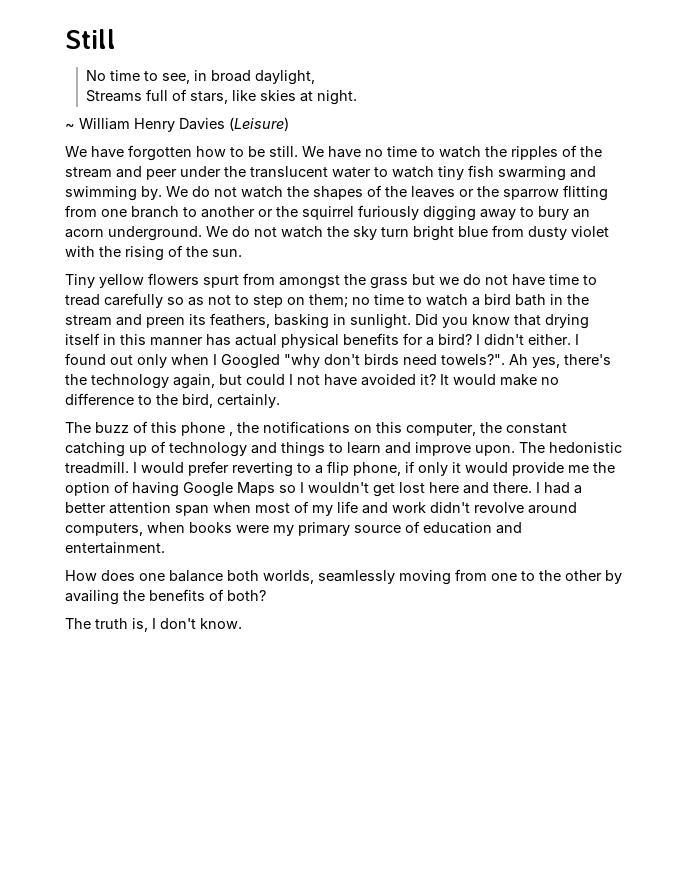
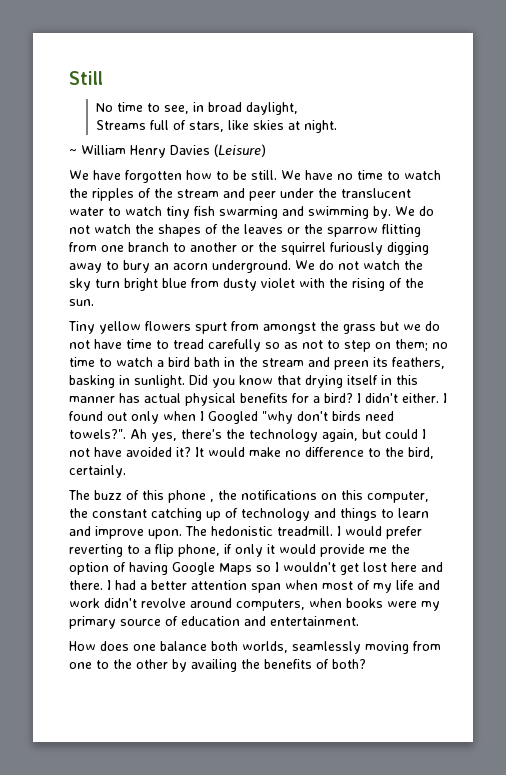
- The truth is, I don't know.

